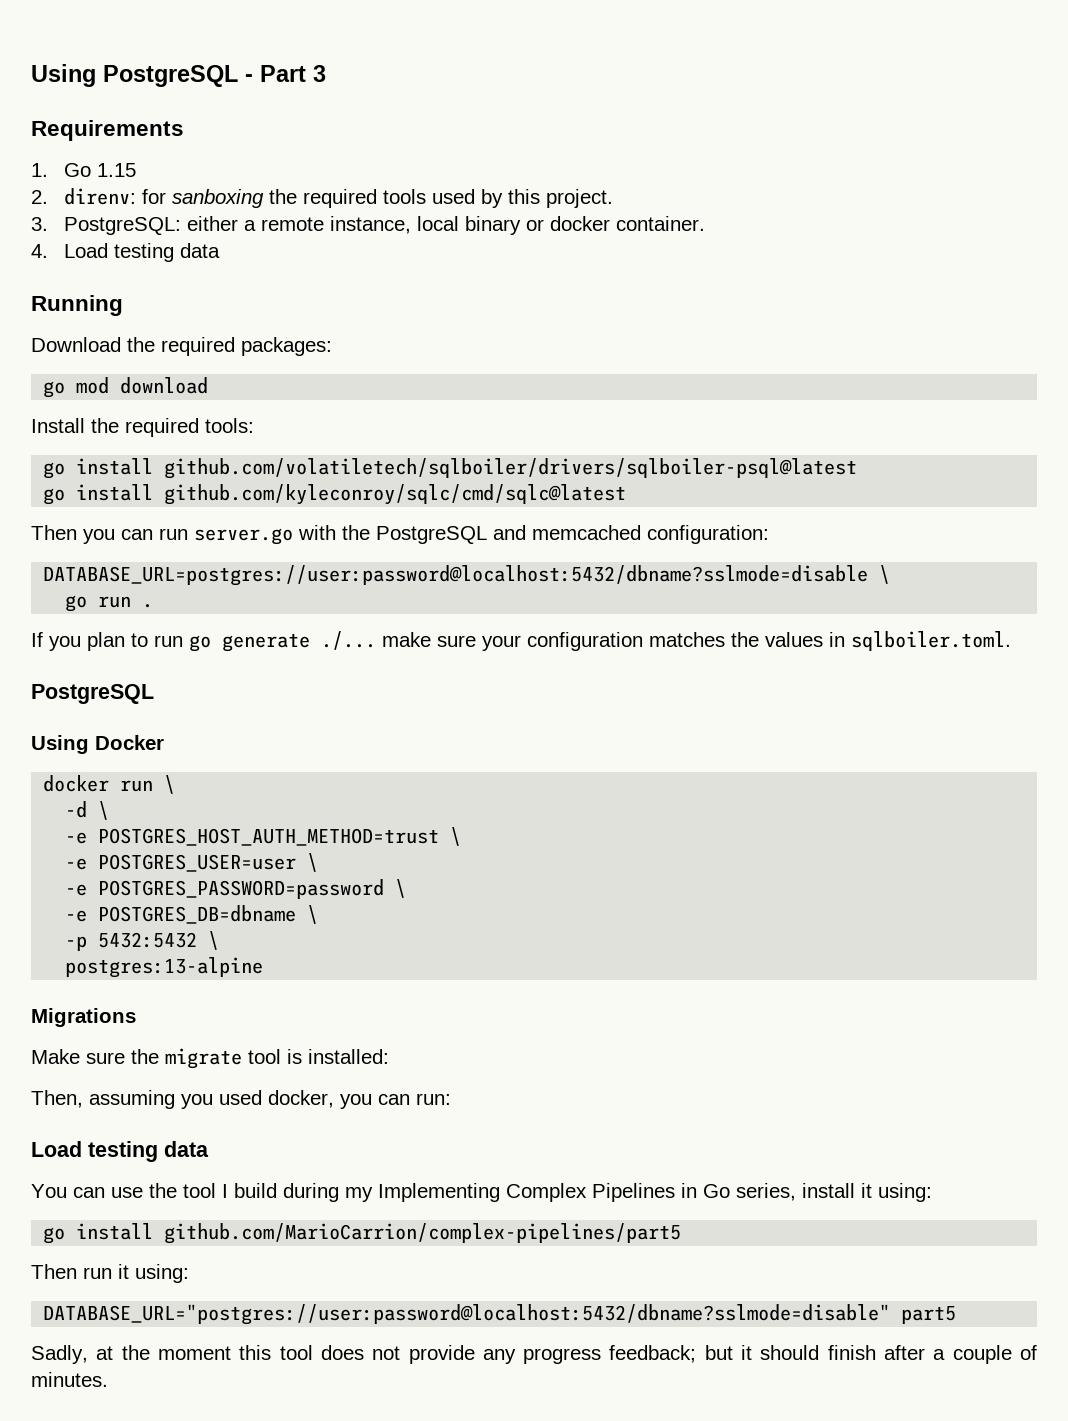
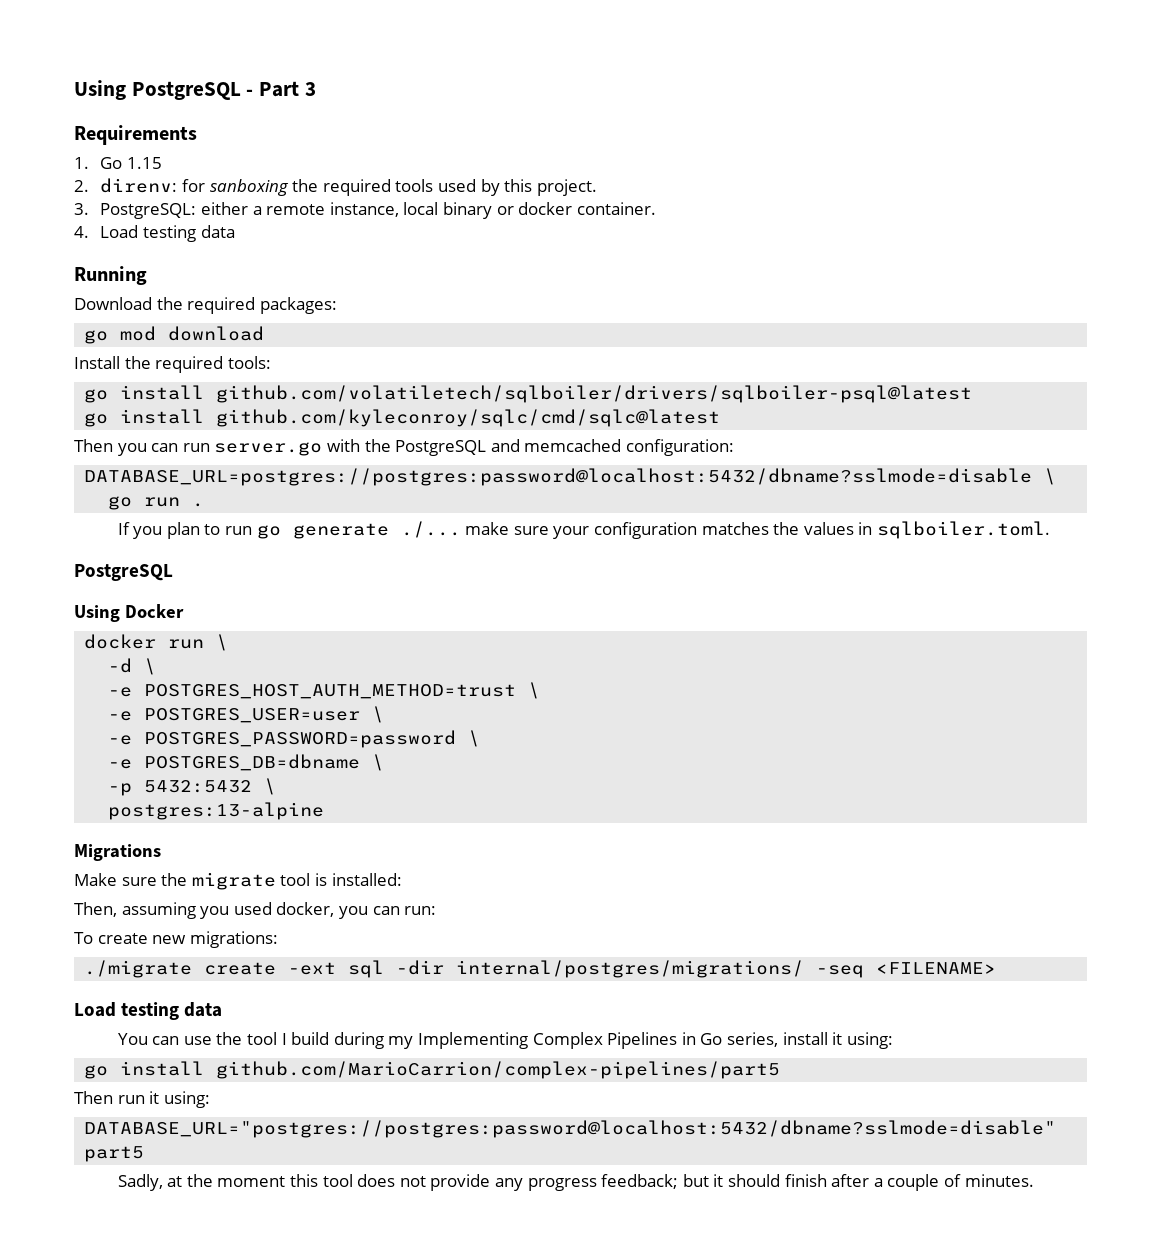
- DATABASE_URL=postgres://user:password@localhost:5432/dbname?sslmode=disable \
+ DATABASE_URL=postgres://postgres:password@localhost:5432/dbname?sslmode=disable \
+ To create new migrations:
+ ./migrate create -ext sql -dir internal/postgres/migrations/ -seq <FILENAME>
- DATABASE_URL="postgres://user:password@localhost:5432/dbname?sslmode=disable" part5
+ DATABASE_URL="postgres://postgres:password@localhost:5432/dbname?sslmode=disable" part5

